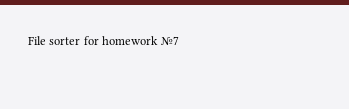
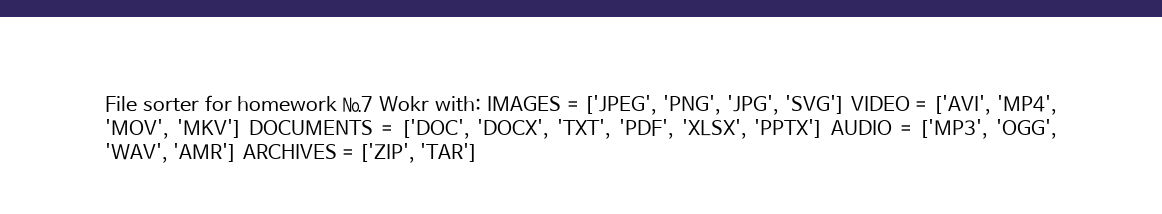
- File sorter for homework №7
+ File sorter for homework №7 Wokr with: IMAGES = ['JPEG', 'PNG', 'JPG', 'SVG'] VIDEO = ['AVI', 'MP4', 'MOV', 'MKV'] DOCUMENTS = ['DOC', 'DOCX', 'TXT', 'PDF', 'XLSX', 'PPTX'] AUDIO = ['MP3', 'OGG', 'WAV', 'AMR'] ARCHIVES = ['ZIP', 'TAR']

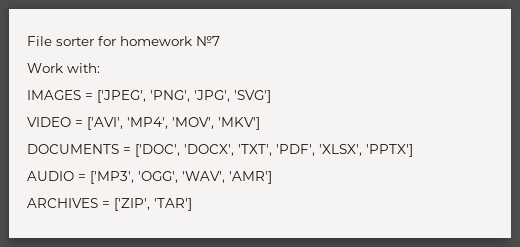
- File sorter for homework №7 Wokr with: IMAGES = ['JPEG', 'PNG', 'JPG', 'SVG'] VIDEO = ['AVI', 'MP4', 'MOV', 'MKV'] DOCUMENTS = ['DOC', 'DOCX', 'TXT', 'PDF', 'XLSX', 'PPTX'] AUDIO = ['MP3', 'OGG', 'WAV', 'AMR'] ARCHIVES = ['ZIP', 'TAR']
+ File sorter for homework №7
+ Work with:
+ IMAGES = ['JPEG', 'PNG', 'JPG', 'SVG']
+ VIDEO = ['AVI', 'MP4', 'MOV', 'MKV']
+ DOCUMENTS = ['DOC', 'DOCX', 'TXT', 'PDF', 'XLSX', 'PPTX']
+ AUDIO = ['MP3', 'OGG', 'WAV', 'AMR']
+ ARCHIVES = ['ZIP', 'TAR']

